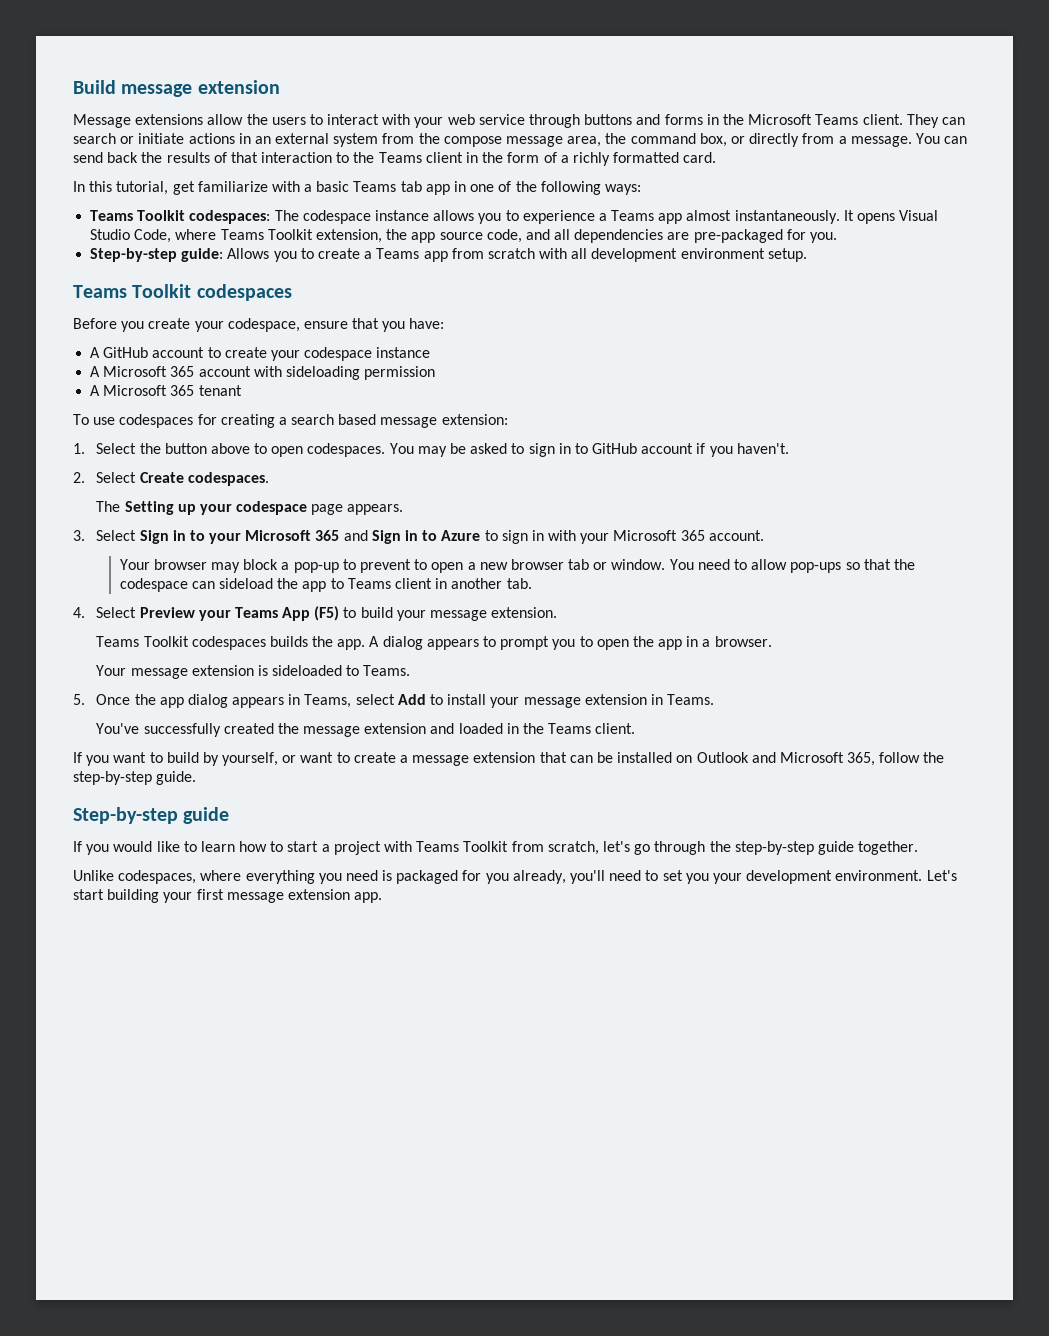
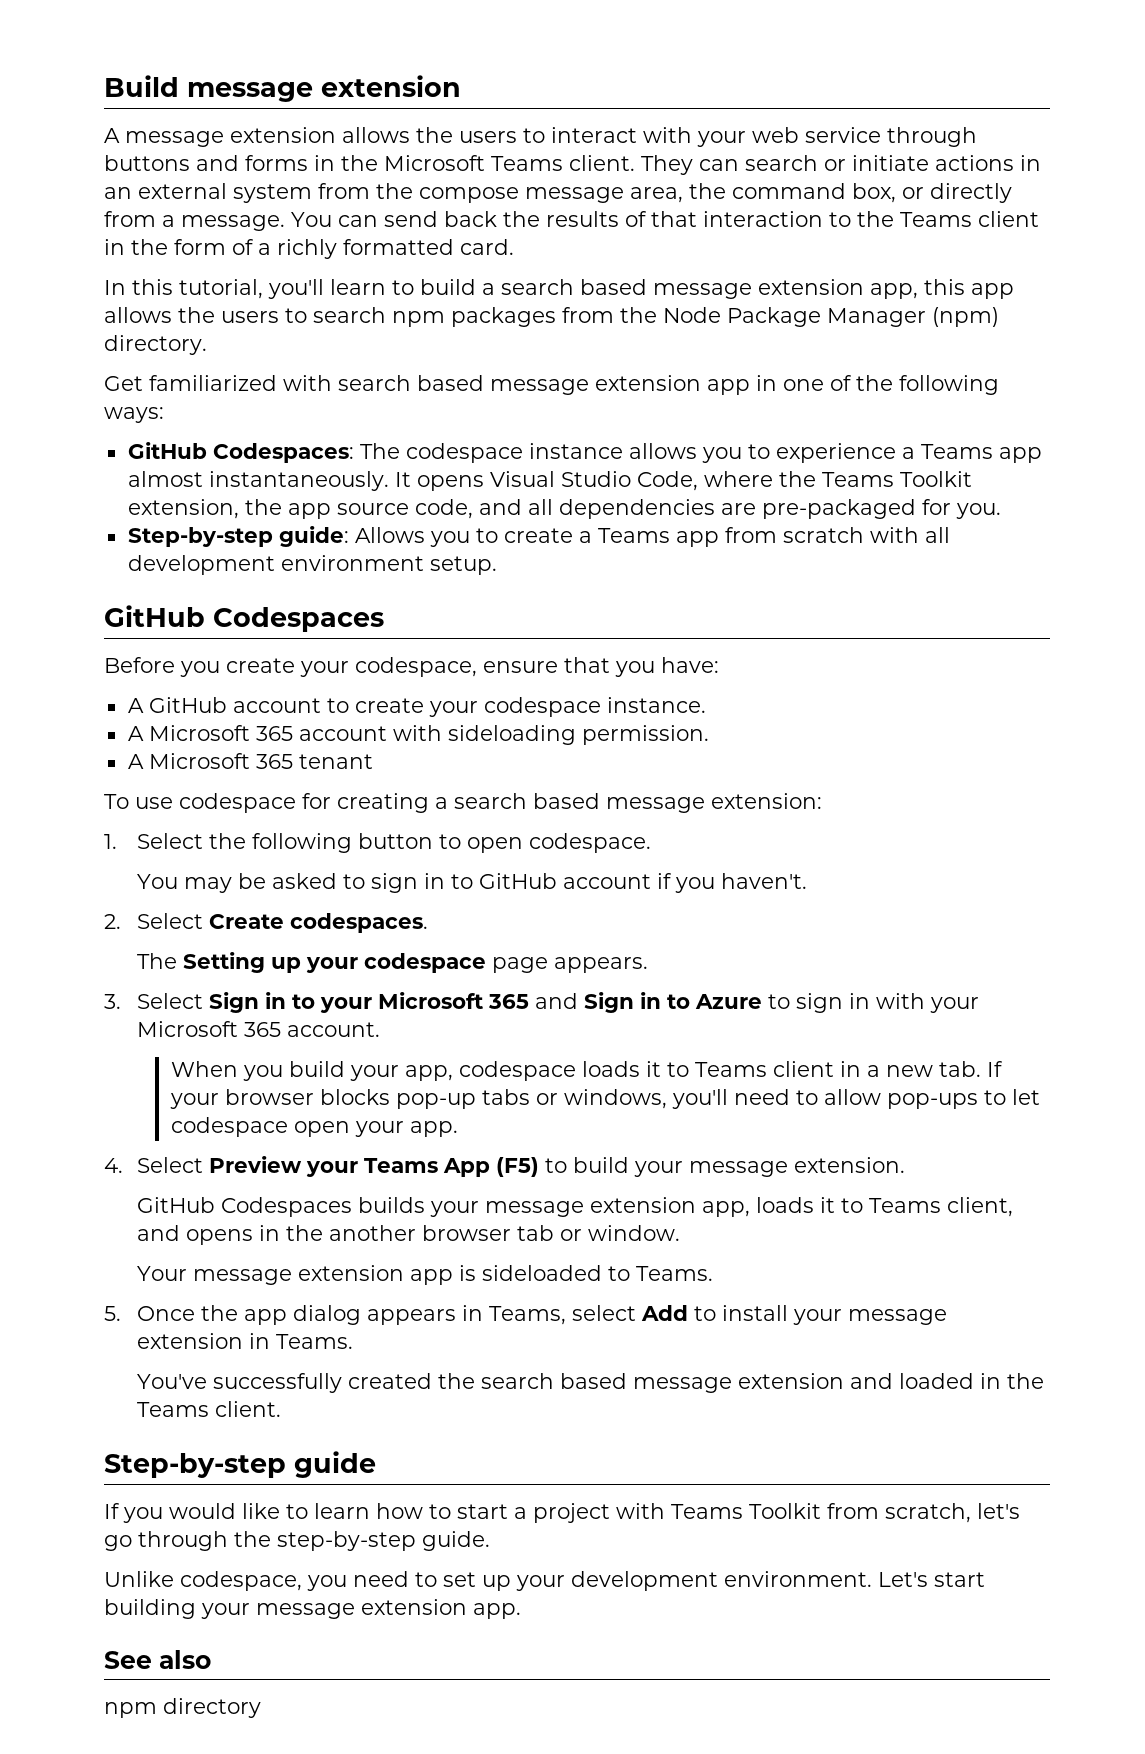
- Message extensions allow the users to interact with your web service through buttons and forms in the Microsoft Teams client.
+ A message extension allows the users to interact with your web service through buttons and forms in the Microsoft Teams client.
- In this tutorial, get familiarize with a basic Teams tab app in one of the following ways:
+ In this tutorial, you'll learn to build a search based message extension app, this app allows the users to search npm packages from the Node Package Manager (npm) directory.
+ Get familiarized with search based message extension app in one of the following ways:
- Teams Toolkit codespaces: The codespace instance allows you to experience a Teams app almost instantaneously.
+ GitHub Codespaces: The codespace instance allows you to experience a Teams app almost instantaneously.
- It opens Visual Studio Code, where Teams Toolkit extension, the app source code, and all dependencies are pre-packaged for you.
+ It opens Visual Studio Code, where the Teams Toolkit extension, the app source code, and all dependencies are pre-packaged for you.
  Step-by-step guide: Allows you to create a Teams app from scratch with all development environment setup.
- Teams Toolkit codespaces
+ GitHub Codespaces
- A GitHub account to create your codespace instance
+ A GitHub account to create your codespace instance.
- A Microsoft 365 account with sideloading permission
+ A Microsoft 365 account with sideloading permission.
- To use codespaces for creating a search based message extension:
+ To use codespace for creating a search based message extension:
- 1. Select the button above to open codespaces. You may be asked to sign in to GitHub account if you haven't.
+ 1. Select the following button to open codespace.
+ You may be asked to sign in to GitHub account if you haven't.
- Your browser may block a pop-up to prevent to open a new browser tab or window. You need to allow pop-ups so that the codespace can sideload the app to Teams client in another tab.
+ When you build your app, codespace loads it to Teams client in a new tab. If your browser blocks pop-up tabs or windows, you'll need to allow pop-ups to let codespace open your app.
- Teams Toolkit codespaces builds the app. A dialog appears to prompt you to open the app in a browser.
+ GitHub Codespaces builds your message extension app, loads it to Teams client, and opens in the another browser tab or window.
- Your message extension is sideloaded to Teams.
+ Your message extension app is sideloaded to Teams.
- You've successfully created the message extension and loaded in the Teams client.
+ You've successfully created the search based message extension and loaded in the Teams client.
- If you want to build by yourself, or want to create a message extension that can be installed on Outlook and Microsoft 365, follow the step-by-step guide.
- If you would like to learn how to start a project with Teams Toolkit from scratch, let's go through the step-by-step guide together.
+ If you would like to learn how to start a project with Teams Toolkit from scratch, let's go through the step-by-step guide.
- Unlike codespaces, where everything you need is packaged for you already, you'll need to set you your development environment.
+ Unlike codespace, you need to set up your development environment.
- Let's start building your first message extension app.
+ Let's start building your message extension app.
+ See also
+ npm directory

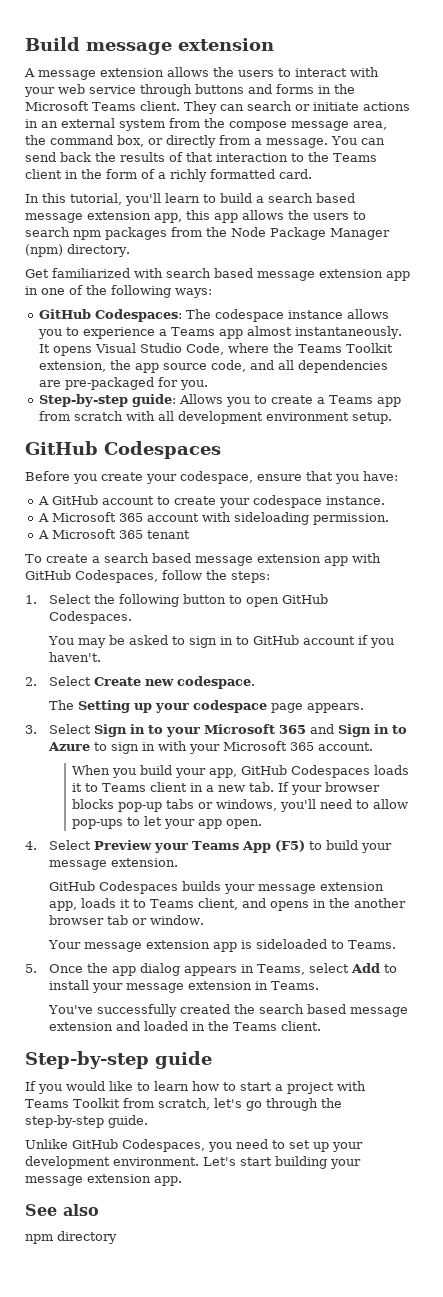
- To use codespace for creating a search based message extension:
+ To create a search based message extension app with GitHub Codespaces, follow the steps:
- 1. Select the following button to open codespace.
+ 1. Select the following button to open GitHub Codespaces.
- 2. Select Create codespaces.
+ 2. Select Create new codespace.
- When you build your app, codespace loads it to Teams client in a new tab. If your browser blocks pop-up tabs or windows, you'll need to allow pop-ups to let codespace open your app.
+ When you build your app, GitHub Codespaces loads it to Teams client in a new tab. If your browser blocks pop-up tabs or windows, you'll need to allow pop-ups to let your app open.
- Unlike codespace, you need to set up your development environment.
+ Unlike GitHub Codespaces, you need to set up your development environment.

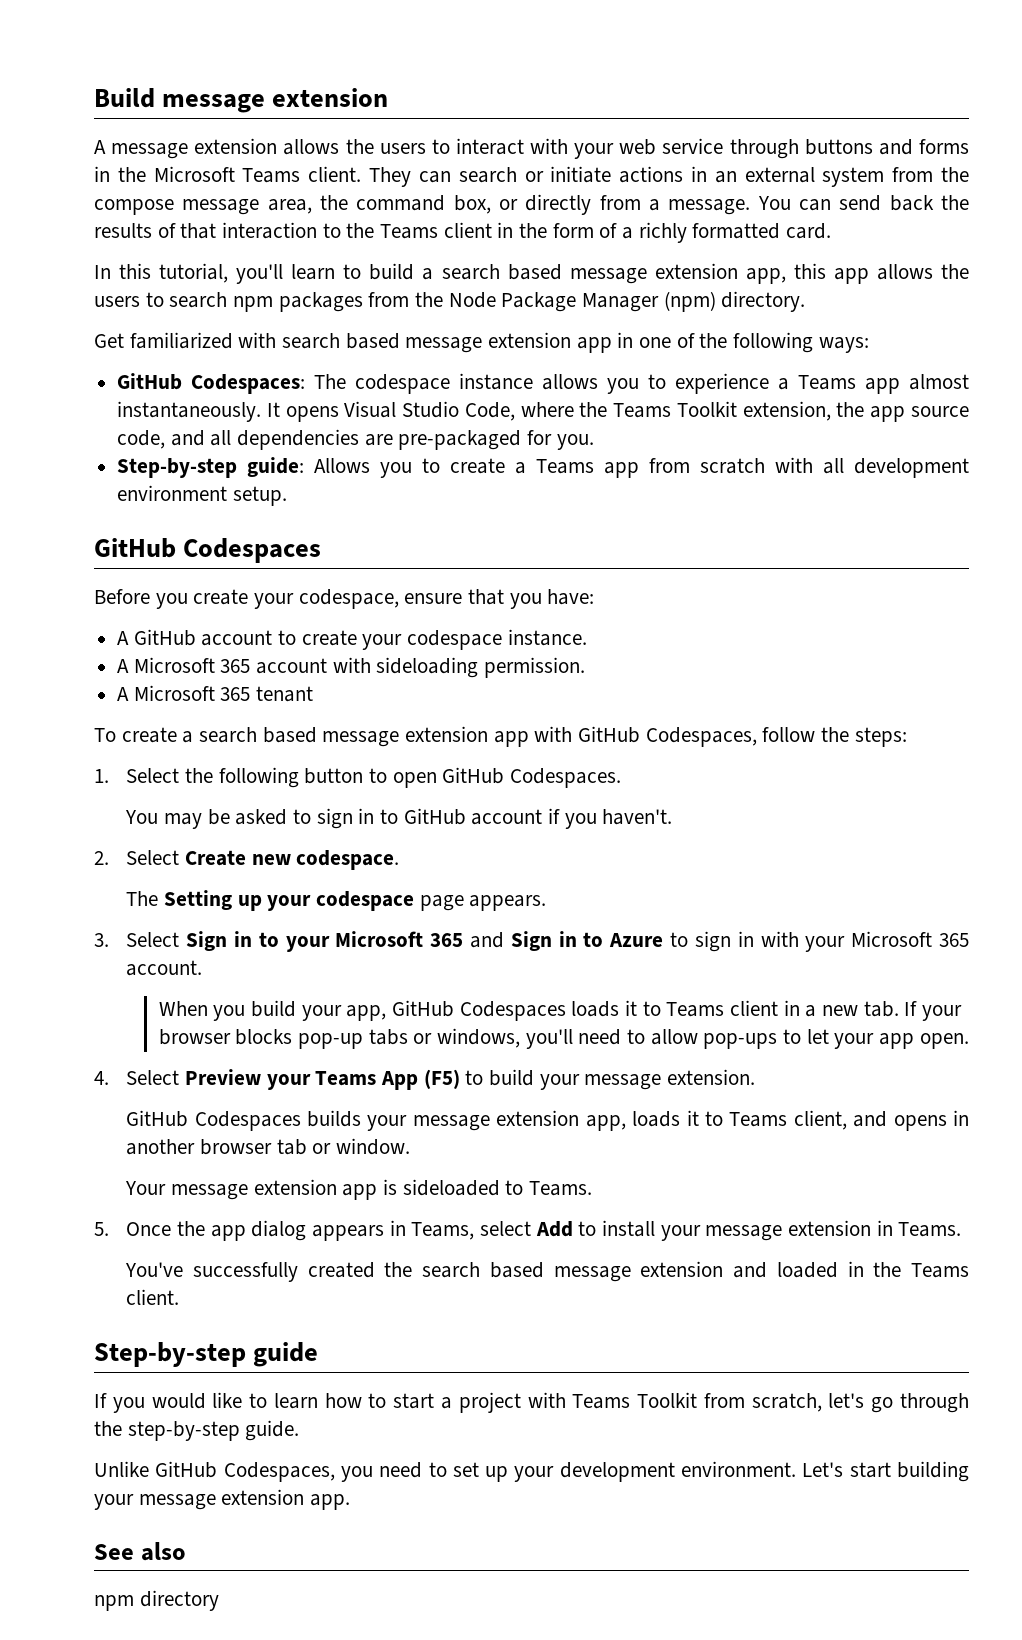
- GitHub Codespaces builds your message extension app, loads it to Teams client, and opens in the another browser tab or window.
+ GitHub Codespaces builds your message extension app, loads it to Teams client, and opens in another browser tab or window.

